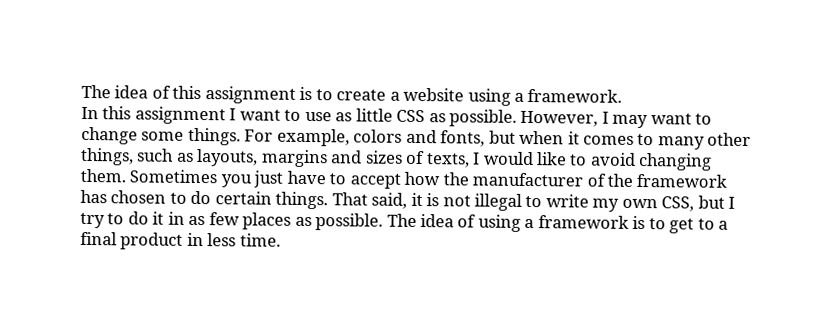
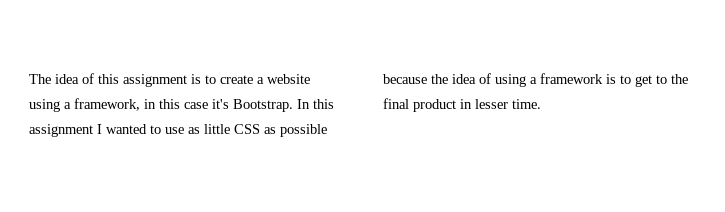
- The idea of this assignment is to create a website using a framework.
- In this assignment I want to use as little CSS as possible. However, I may want to change some things. For example, colors and fonts, but when it comes to many other things, such as layouts, margins and sizes of texts, I would like to avoid changing them. Sometimes you just have to accept how the manufacturer of the framework has chosen to do certain things. That said, it is not illegal to write my own CSS, but I try to do it in as few places as possible. The idea of using a framework is to get to a final product in less time.
+ The idea of this assignment is to create a website using a framework, in this case it's Bootstrap. In this assignment I wanted to use as little CSS as possible because the idea of using a framework is to get to the final product in lesser time.

